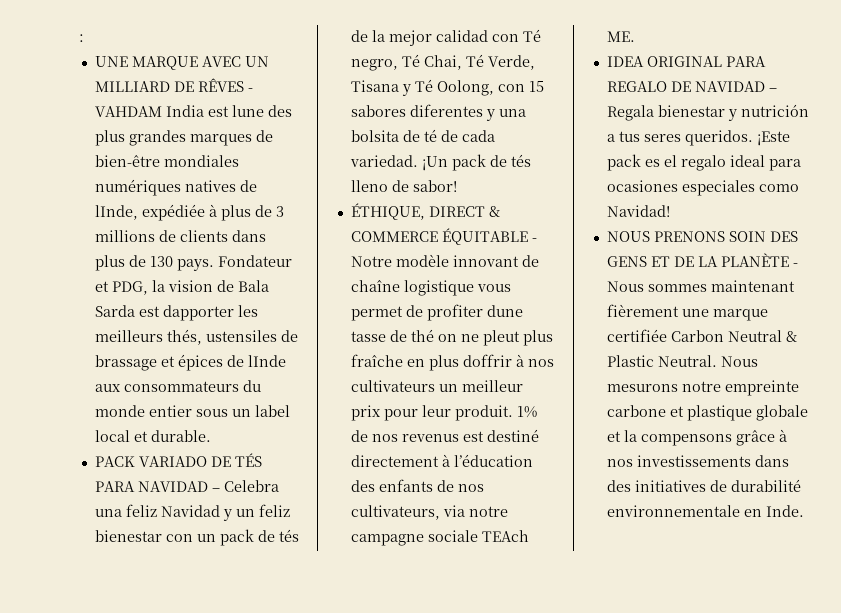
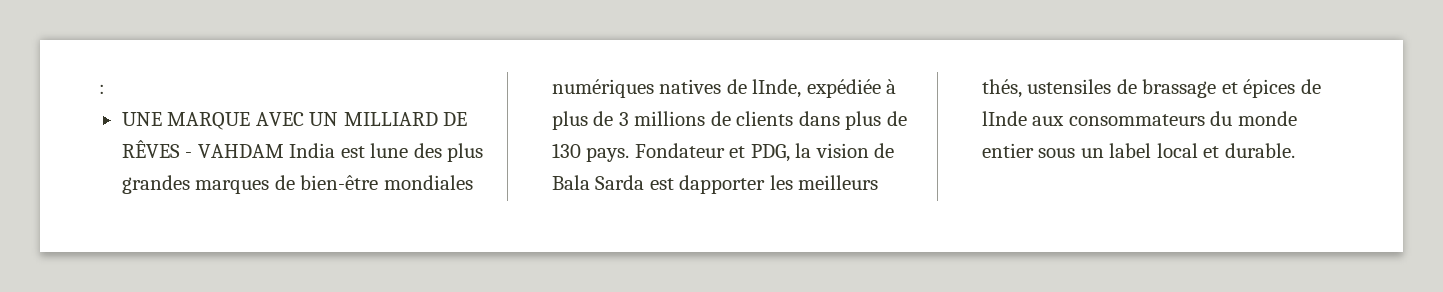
- PACK VARIADO DE TÉS PARA NAVIDAD – Celebra una feliz Navidad y un feliz bienestar con un pack de tés de la mejor calidad con Té negro, Té Chai, Té Verde, Tisana y Té Oolong, con 15 sabores diferentes y una bolsita de té de cada variedad. ¡Un pack de tés lleno de sabor!
- ÉTHIQUE, DIRECT & COMMERCE ÉQUITABLE - Notre modèle innovant de chaîne logistique vous permet de profiter dune tasse de thé on ne pleut plus fraîche en plus doffrir à nos cultivateurs un meilleur prix pour leur produit. 1% de nos revenus est destiné directement à l’éducation des enfants de nos cultivateurs, via notre campagne sociale TEAch ME.
- IDEA ORIGINAL PARA REGALO DE NAVIDAD – Regala bienestar y nutrición a tus seres queridos. ¡Este pack es el regalo ideal para ocasiones especiales como Navidad!
- NOUS PRENONS SOIN DES GENS ET DE LA PLANÈTE - Nous sommes maintenant fièrement une marque certifiée Carbon Neutral & Plastic Neutral. Nous mesurons notre empreinte carbone et plastique globale et la compensons grâce à nos investissements dans des initiatives de durabilité environnementale en Inde.

